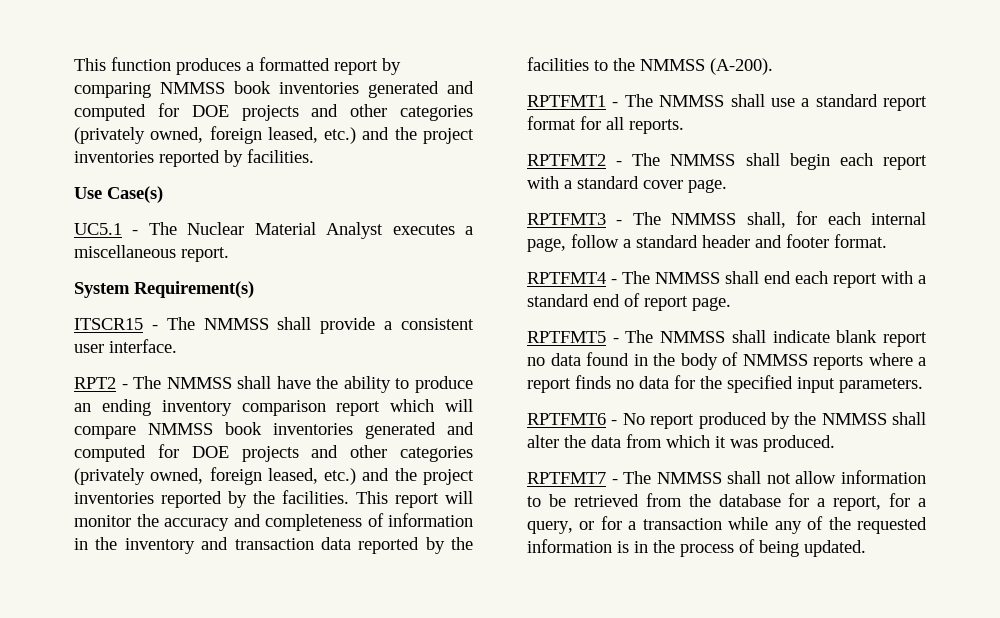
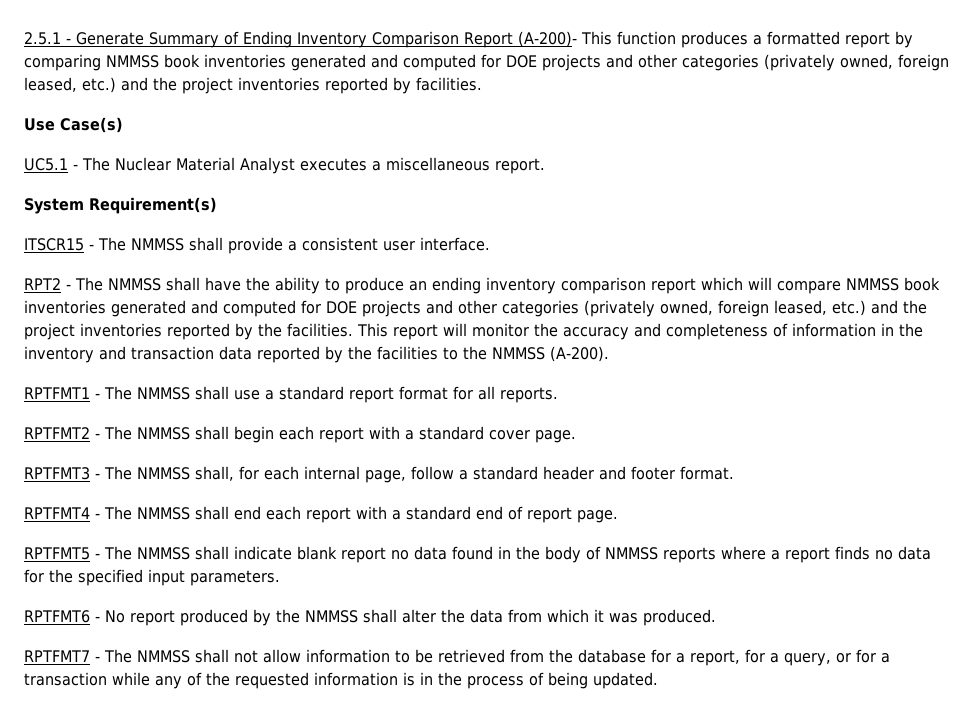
- This function produces a formatted report by comparing NMMSS book inventories generated and computed for DOE projects and other categories (privately owned, foreign leased, etc.) and the project inventories reported by facilities.
+ 2.5.1 - Generate Summary of Ending Inventory Comparison Report (A-200)- This function produces a formatted report by comparing NMMSS book inventories generated and computed for DOE projects and other categories (privately owned, foreign leased, etc.) and the project inventories reported by facilities.

